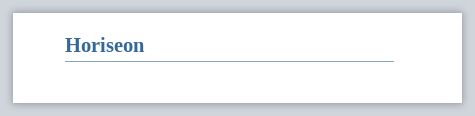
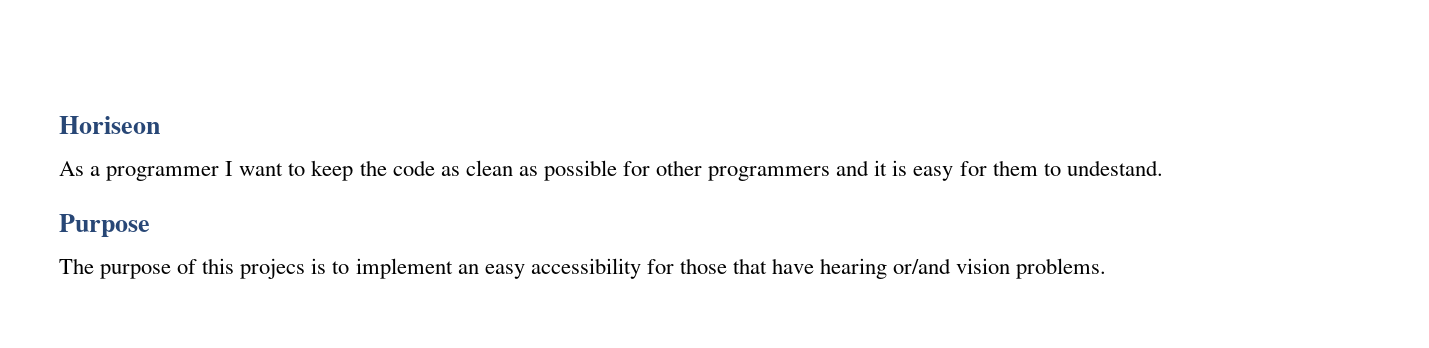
+ As a programmer I want to keep the code as clean as possible for other programmers and it is easy for them to undestand.
+ Purpose
+ The purpose of this projecs is to implement an easy accessibility for those that have hearing or/and vision problems.

